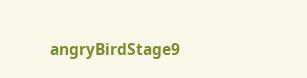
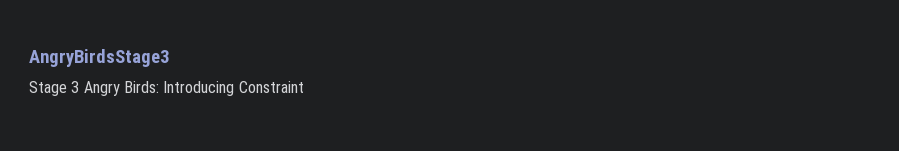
- angryBirdStage9
+ AngryBirdsStage3
+ Stage 3 Angry Birds: Introducing Constraint

